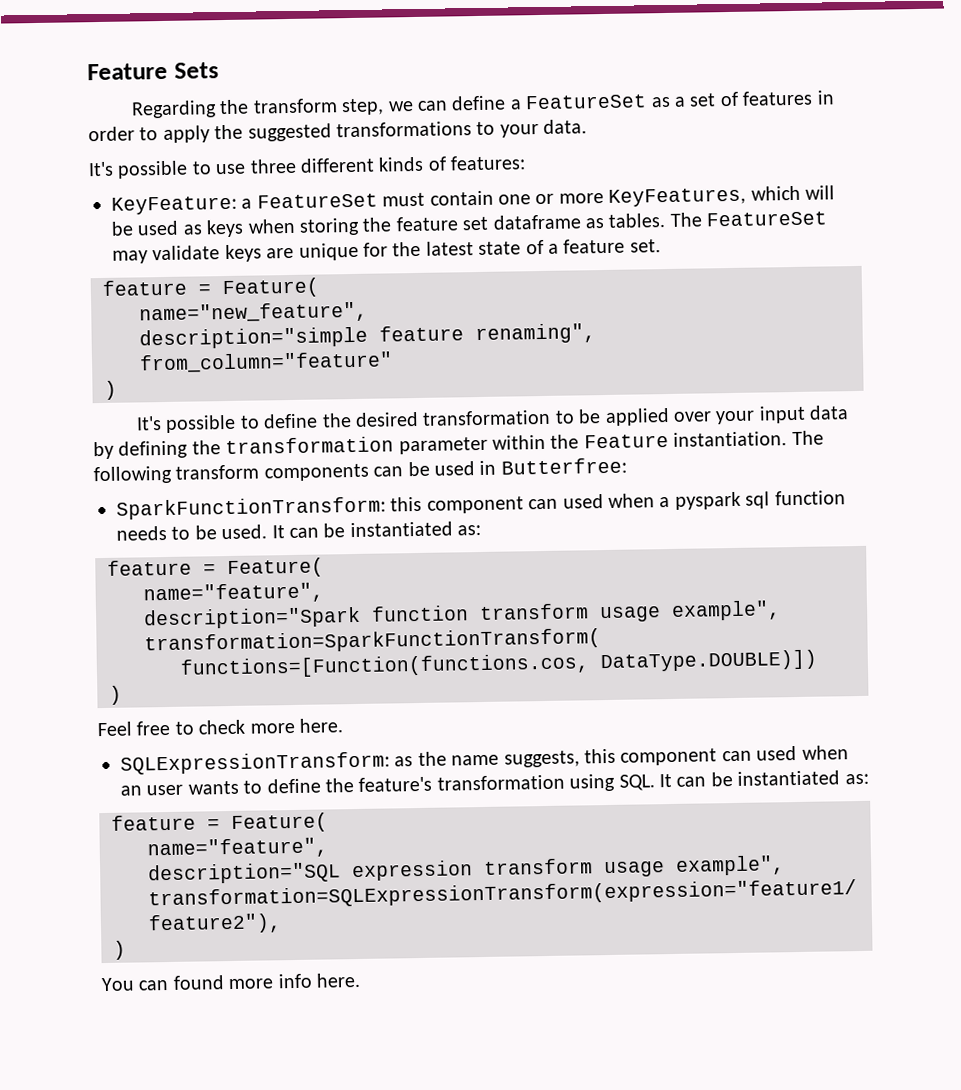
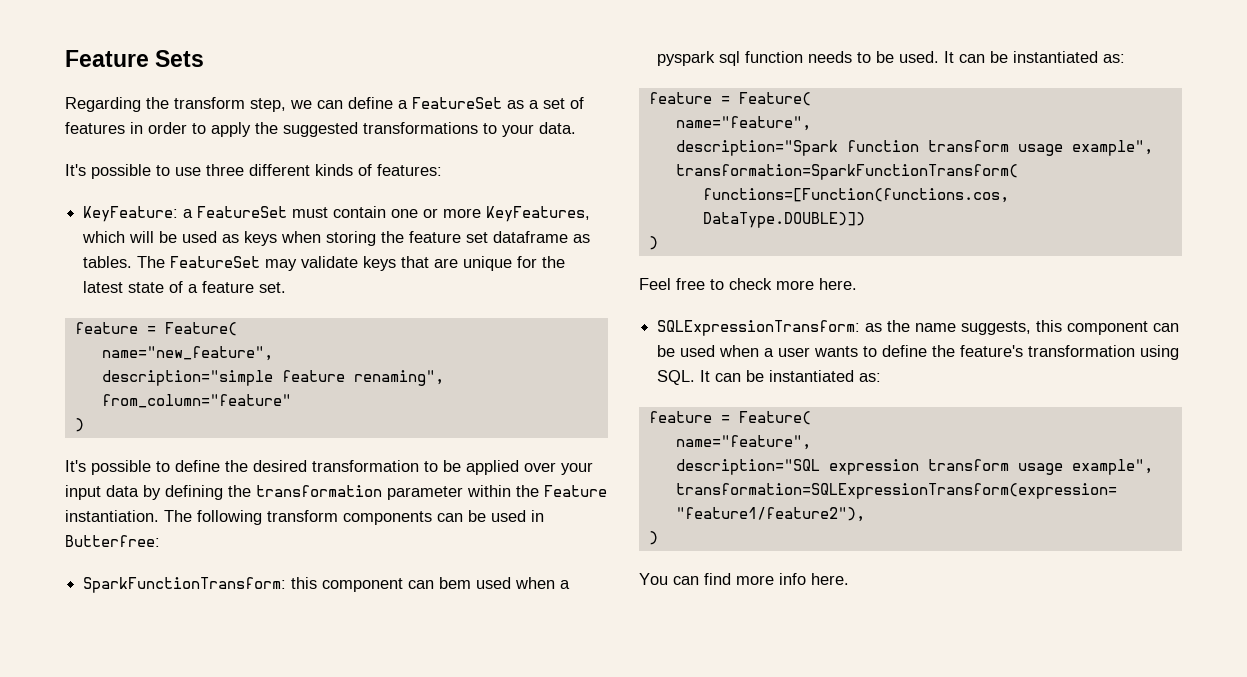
- The FeatureSet may validate keys are unique for the latest state of a feature set.
+ The FeatureSet may validate keys that are unique for the latest state of a feature set.
- SparkFunctionTransform: this component can used when a pyspark sql function needs to be used.
+ SparkFunctionTransform: this component can bem used when a pyspark sql function needs to be used.
- SQLExpressionTransform: as the name suggests, this component can used when an user wants to define the feature's transformation using SQL. It can be instantiated as:
+ SQLExpressionTransform: as the name suggests, this component can be used when a user wants to define the feature's transformation using SQL. It can be instantiated as:
- You can found more info here.
+ You can find more info here.

